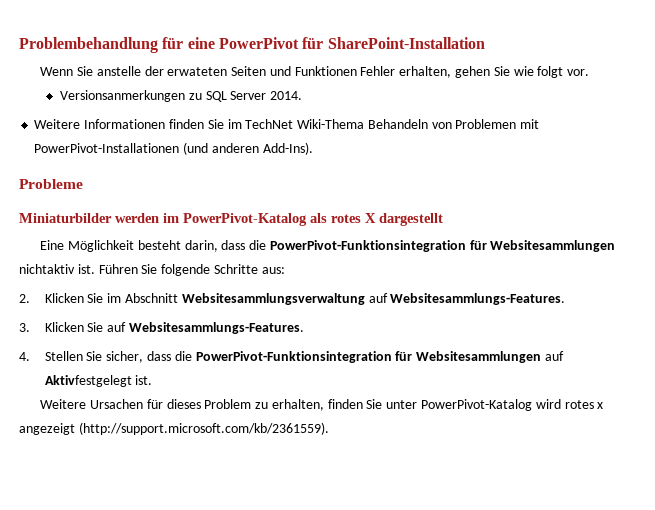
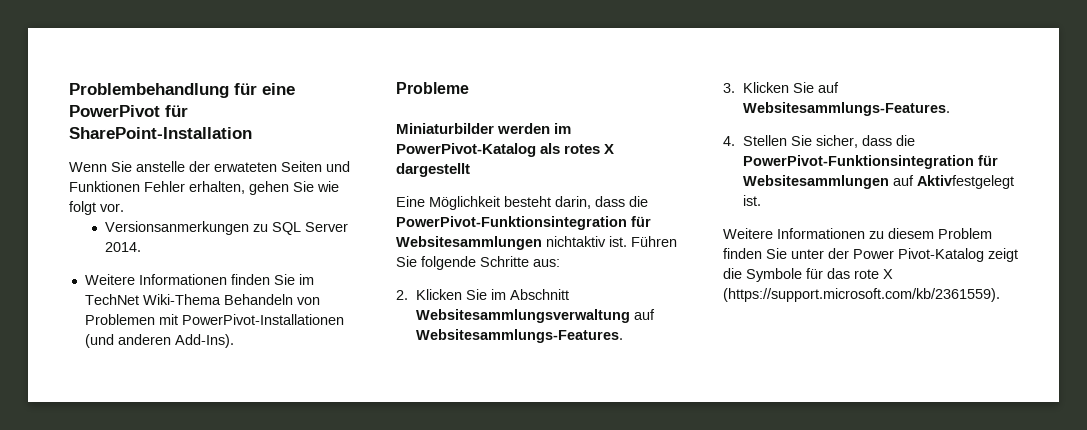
- Weitere Ursachen für dieses Problem zu erhalten, finden Sie unter PowerPivot-Katalog wird rotes x angezeigt (http://support.microsoft.com/kb/2361559).
+ Weitere Informationen zu diesem Problem finden Sie unter der Power Pivot-Katalog zeigt die Symbole für das rote X (https://support.microsoft.com/kb/2361559).

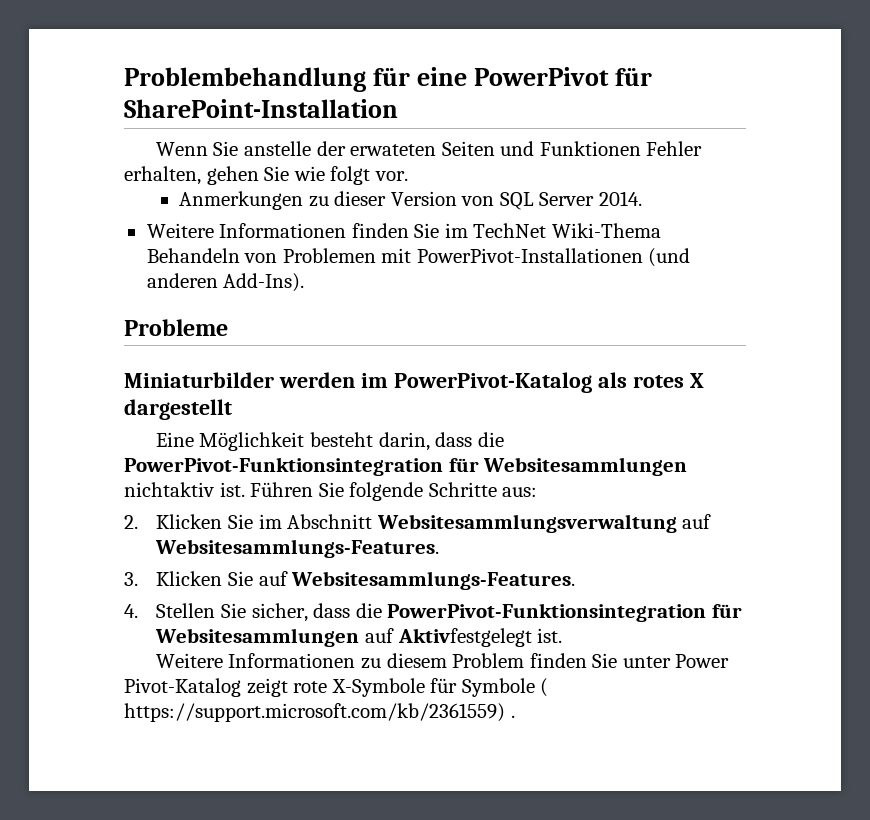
- Versionsanmerkungen zu SQL Server 2014.
+ Anmerkungen zu dieser Version von SQL Server 2014.
- Weitere Informationen zu diesem Problem finden Sie unter der Power Pivot-Katalog zeigt die Symbole für das rote X (https://support.microsoft.com/kb/2361559).
+ Weitere Informationen zu diesem Problem finden Sie unter Power Pivot-Katalog zeigt rote X-Symbole für Symbole ( https://support.microsoft.com/kb/2361559) .

